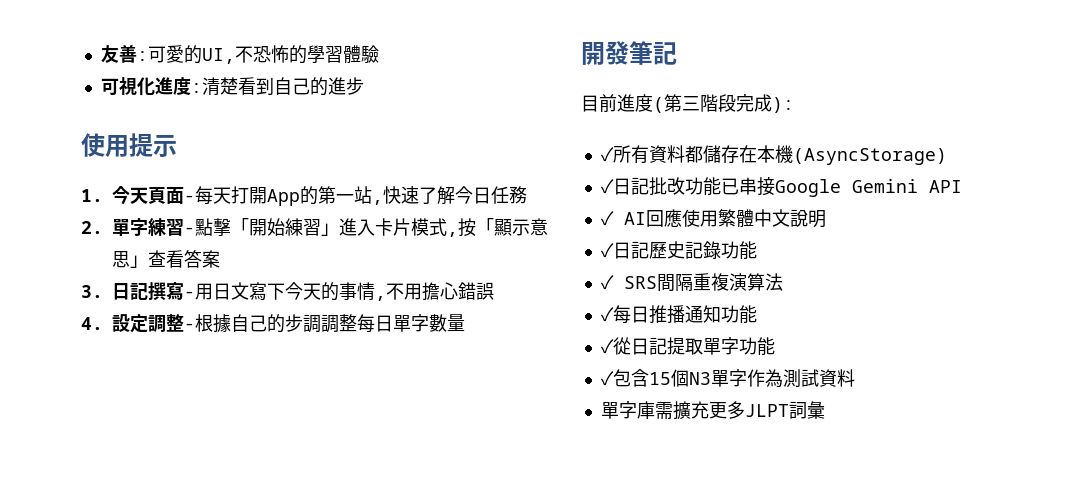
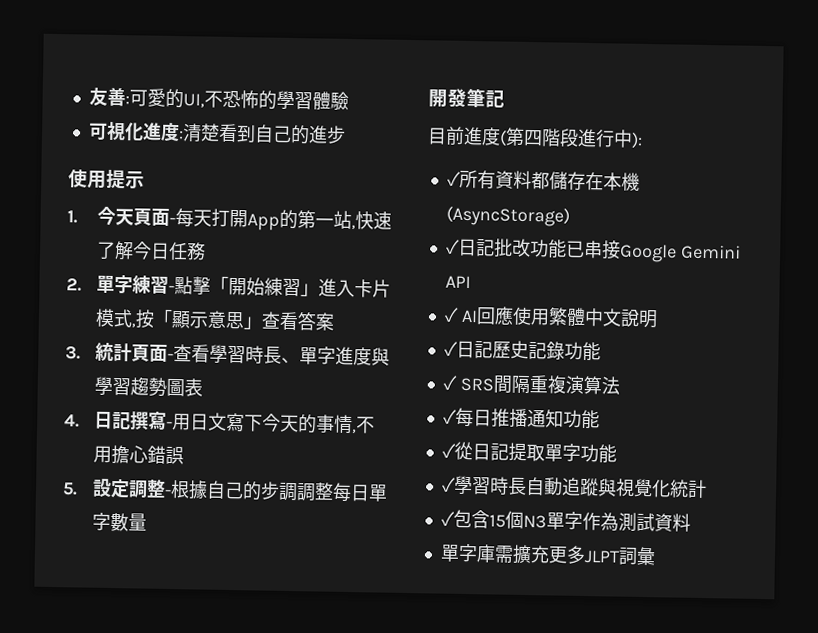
- 3.日記撰寫-用日文寫下今天的事情,不用擔心錯誤
+ 3.統計頁面-查看學習時長、單字進度與學習趨勢圖表
+ 4.日記撰寫-用日文寫下今天的事情,不用擔心錯誤
- 4.設定調整-根據自己的步調調整每日單字數量
+ 5.設定調整-根據自己的步調調整每日單字數量
- 目前進度(第三階段完成):
+ 目前進度(第四階段進行中):
+ ✓學習時長自動追蹤與視覺化統計

